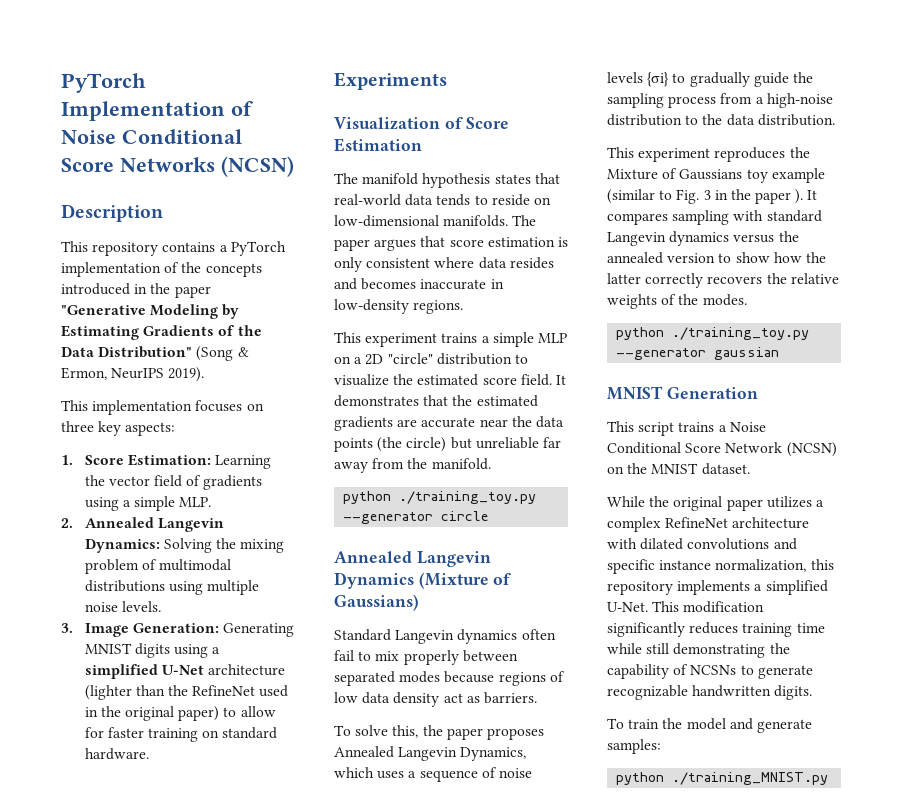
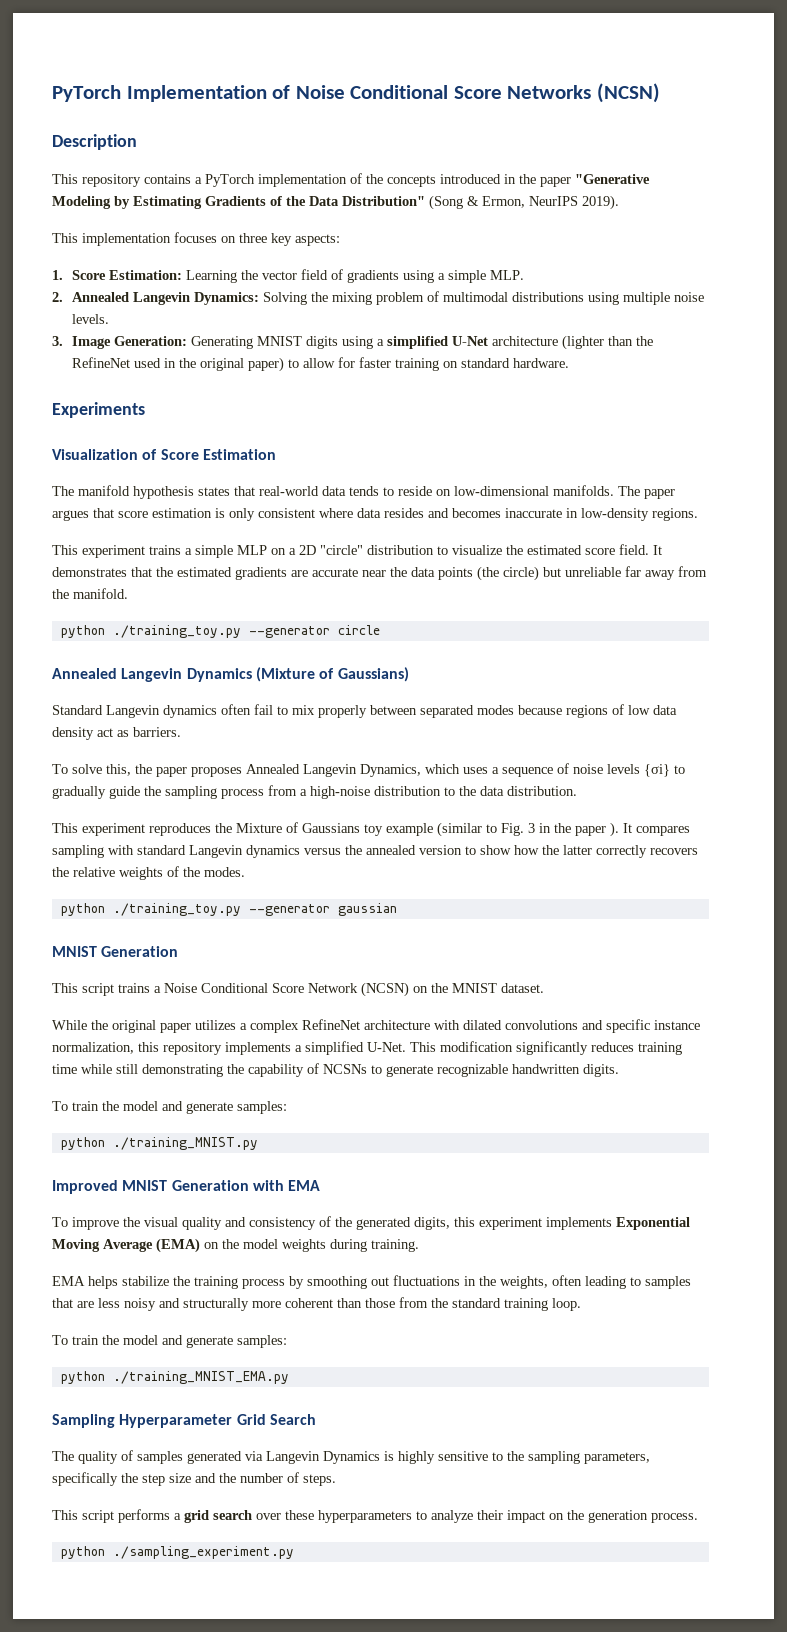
+ Improved MNIST Generation with EMA
+ To improve the visual quality and consistency of the generated digits, this experiment implements Exponential Moving Average (EMA) on the model weights during training.
+ EMA helps stabilize the training process by smoothing out fluctuations in the weights, often leading to samples that are less noisy and structurally more coherent than those from the standard training loop.
+ To train the model and generate samples:
+ python ./training_MNIST_EMA.py
+ Sampling Hyperparameter Grid Search
+ The quality of samples generated via Langevin Dynamics is highly sensitive to the sampling parameters, specifically the step size and the number of steps.
+ This script performs a grid search over these hyperparameters to analyze their impact on the generation process.
+ python ./sampling_experiment.py

